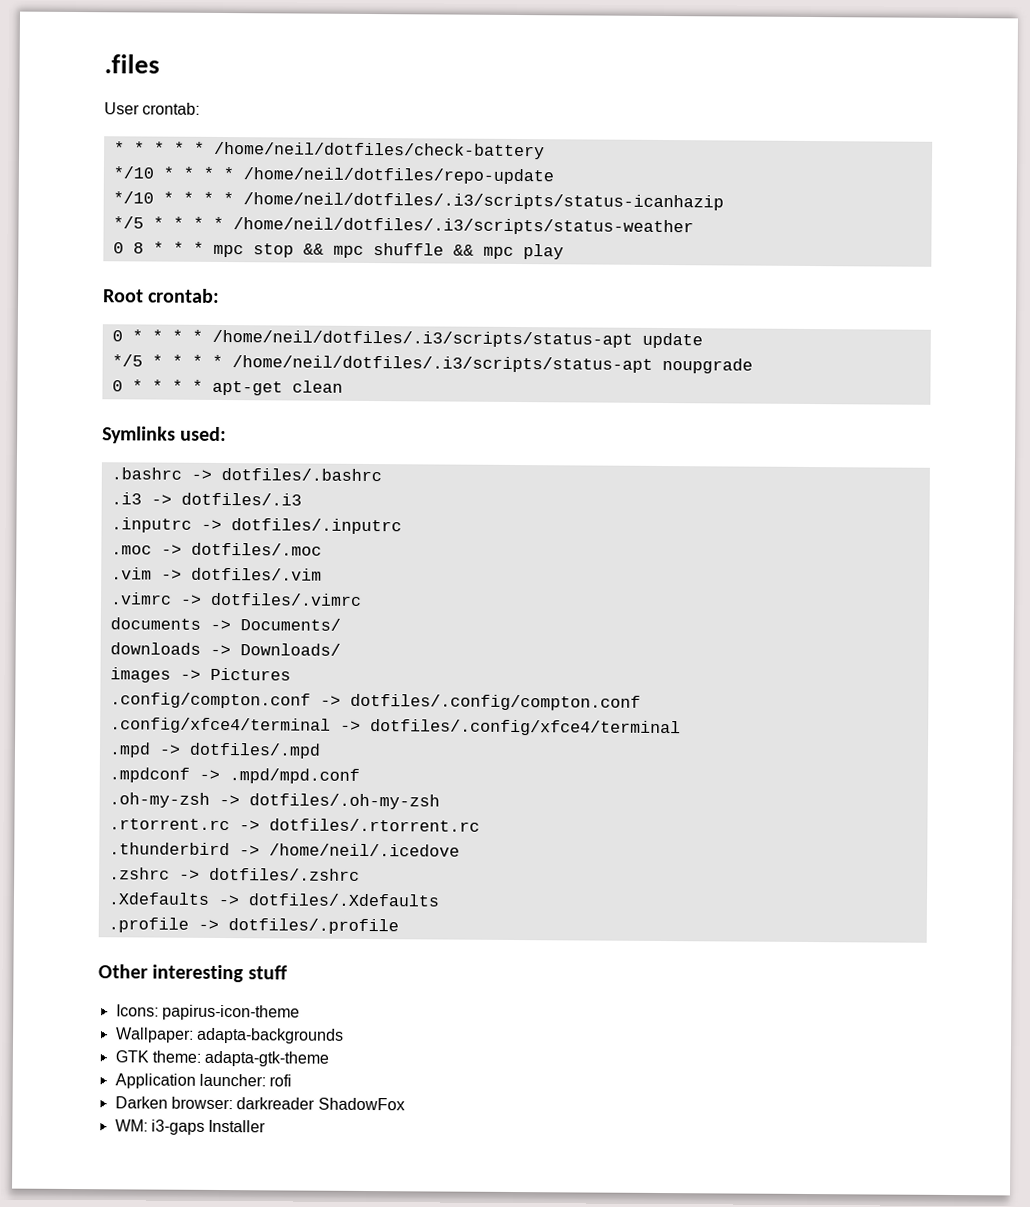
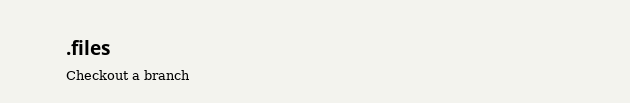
- User crontab:
- * * * * * /home/neil/dotfiles/check-battery
- */10 * * * * /home/neil/dotfiles/repo-update
- */10 * * * * /home/neil/dotfiles/.i3/scripts/status-icanhazip
- */5 * * * * /home/neil/dotfiles/.i3/scripts/status-weather
- 0 8 * * * mpc stop && mpc shuffle && mpc play
- Root crontab:
- 0 * * * * /home/neil/dotfiles/.i3/scripts/status-apt update
- */5 * * * * /home/neil/dotfiles/.i3/scripts/status-apt noupgrade
- 0 * * * * apt-get clean
- Symlinks used:
- .bashrc -> dotfiles/.bashrc
- .i3 -> dotfiles/.i3
- .inputrc -> dotfiles/.inputrc
- .moc -> dotfiles/.moc
- .vim -> dotfiles/.vim
- .vimrc -> dotfiles/.vimrc
- documents -> Documents/
- downloads -> Downloads/
- images -> Pictures
- .config/compton.conf -> dotfiles/.config/compton.conf
- .config/xfce4/terminal -> dotfiles/.config/xfce4/terminal
- .mpd -> dotfiles/.mpd
- .mpdconf -> .mpd/mpd.conf
- .oh-my-zsh -> dotfiles/.oh-my-zsh
- .rtorrent.rc -> dotfiles/.rtorrent.rc
- .thunderbird -> /home/neil/.icedove
- .zshrc -> dotfiles/.zshrc
- .Xdefaults -> dotfiles/.Xdefaults
- .profile -> dotfiles/.profile
- Other interesting stuff
- Icons: papirus-icon-theme
- Wallpaper: adapta-backgrounds
- GTK theme: adapta-gtk-theme
- Application launcher: rofi
- Darken browser: darkreader ShadowFox
- WM: i3-gaps Installer
+ Checkout a branch

